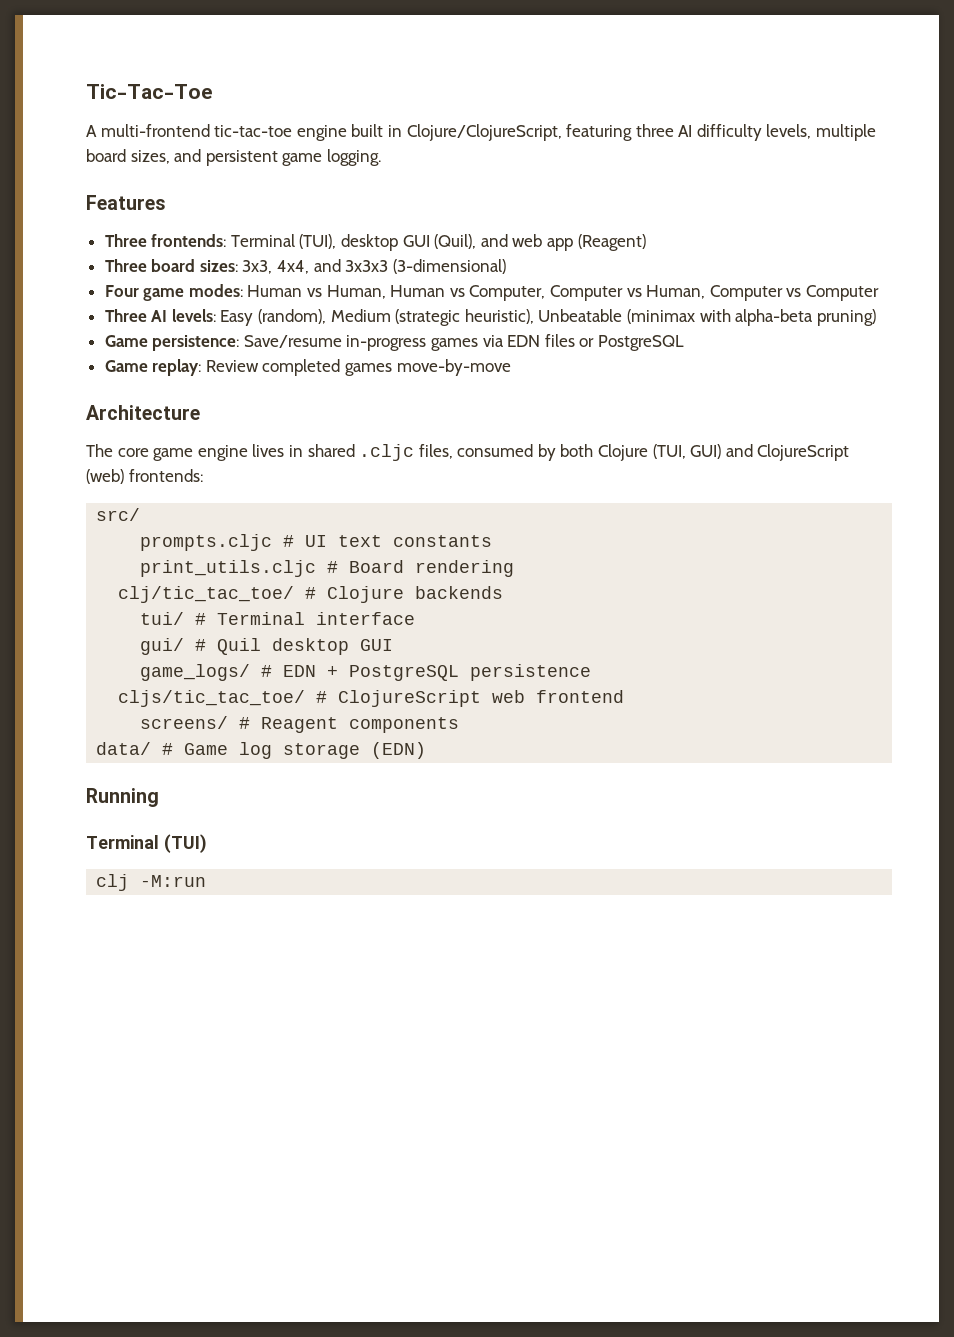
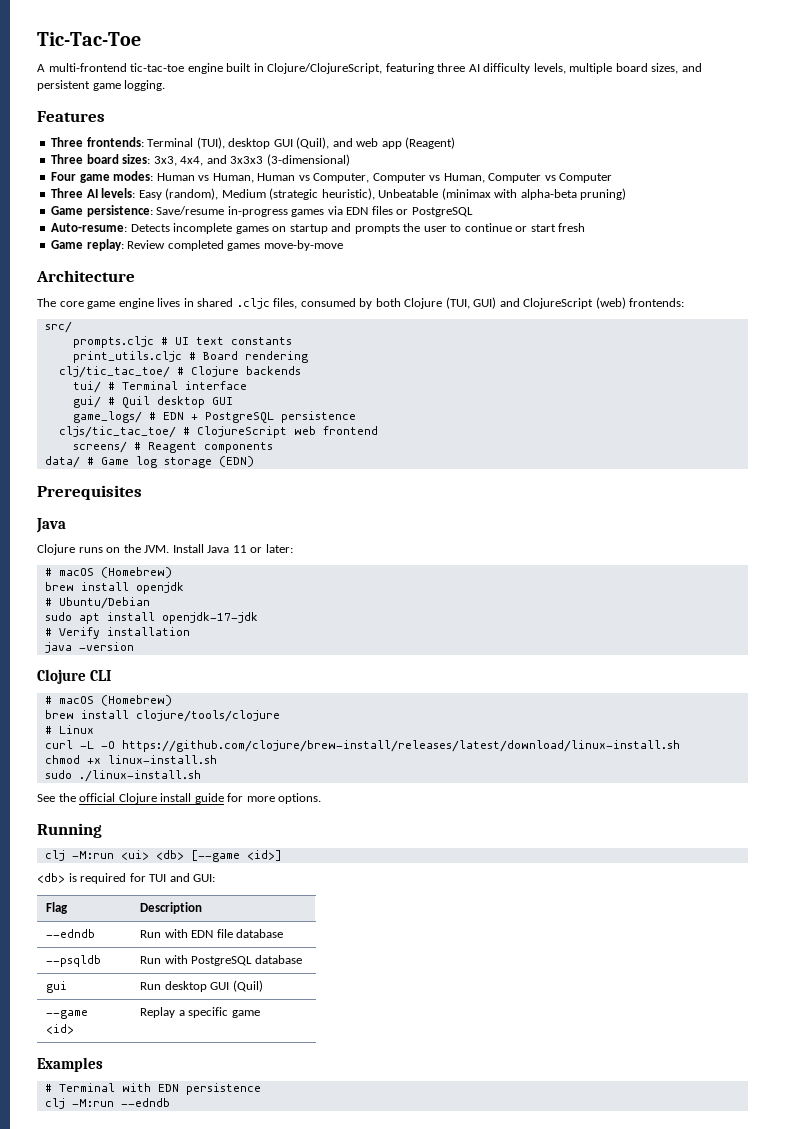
+ Auto-resume: Detects incomplete games on startup and prompts the user to continue or start fresh
+ Prerequisites
+ Java
+ Clojure runs on the JVM. Install Java 11 or later:
+ # macOS (Homebrew)
+ brew install openjdk
+ # Ubuntu/Debian
+ sudo apt install openjdk-17-jdk
+ # Verify installation
+ java -version
+ Clojure CLI
+ # macOS (Homebrew)
+ brew install clojure/tools/clojure
+ # Linux
+ curl -L -O https://github.com/clojure/brew-install/releases/latest/download/linux-install.sh
+ chmod +x linux-install.sh
+ sudo ./linux-install.sh
+ See the official Clojure install guide for more options.
- Terminal (TUI)
- clj -M:run
+ clj -M:run <ui> <db> [--game <id>]
+ <db> is required for TUI and GUI:
+ Flag | Description
+ --edndb | Run with EDN file database
+ --psqldb | Run with PostgreSQL database
+ gui | Run desktop GUI (Quil)
+ --game <id> | Replay a specific game
+ Examples
+ # Terminal with EDN persistence
+ clj -M:run --edndb

